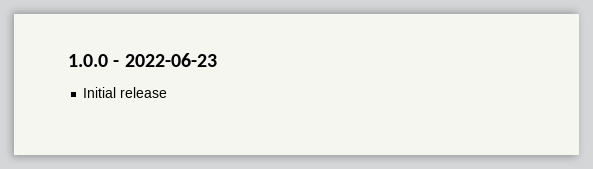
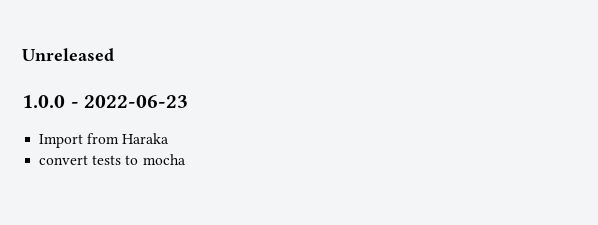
+ Unreleased
- Initial release
+ Import from Haraka
+ convert tests to mocha

